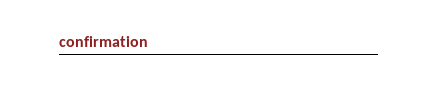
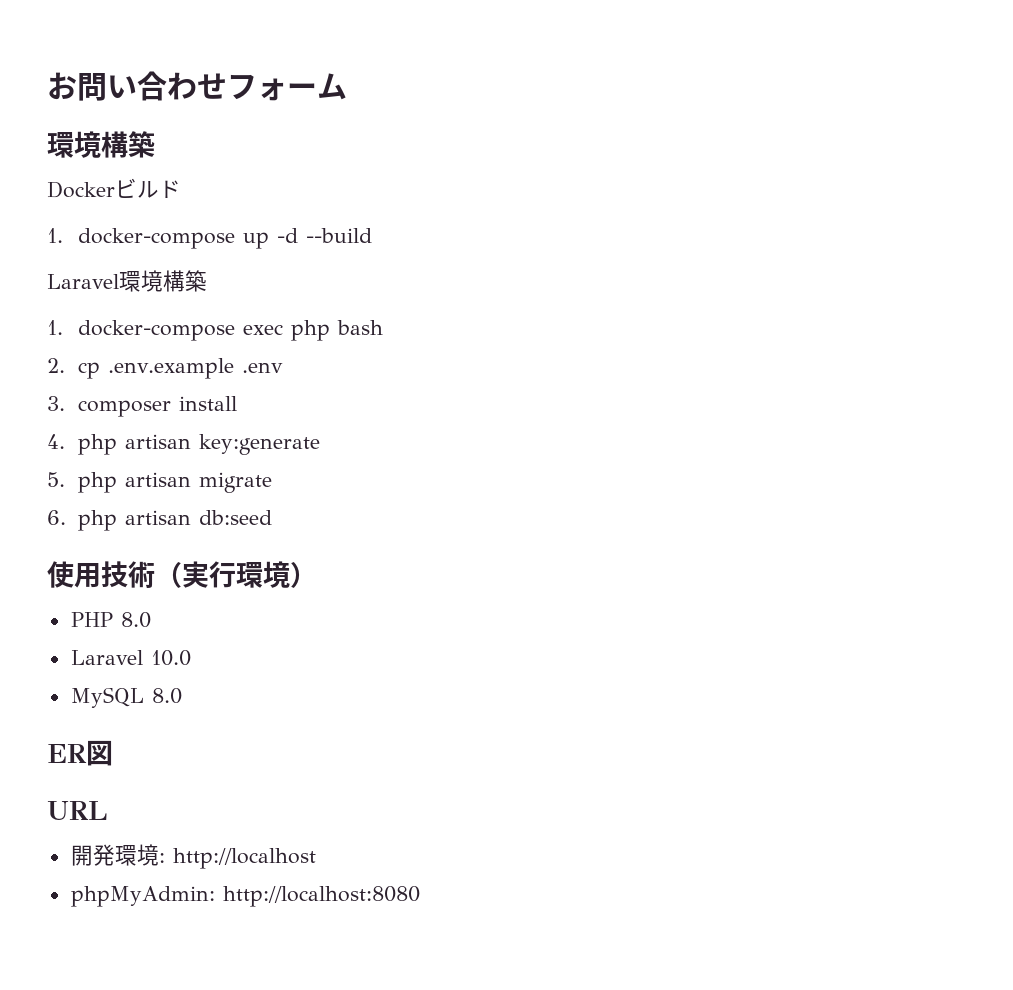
- confirmation
+ お問い合わせフォーム
+ 環境構築
+ Dockerビルド
+ 1. docker-compose up -d --build
+ Laravel環境構築
+ 1. docker-compose exec php bash
+ 2. cp .env.example .env
+ 3. composer install
+ 4. php artisan key:generate
+ 5. php artisan migrate
+ 6. php artisan db:seed
+ 使用技術（実行環境）
+ PHP 8.0
+ Laravel 10.0
+ MySQL 8.0
+ ER図
+ URL
+ 開発環境: http://localhost
+ phpMyAdmin: http://localhost:8080

